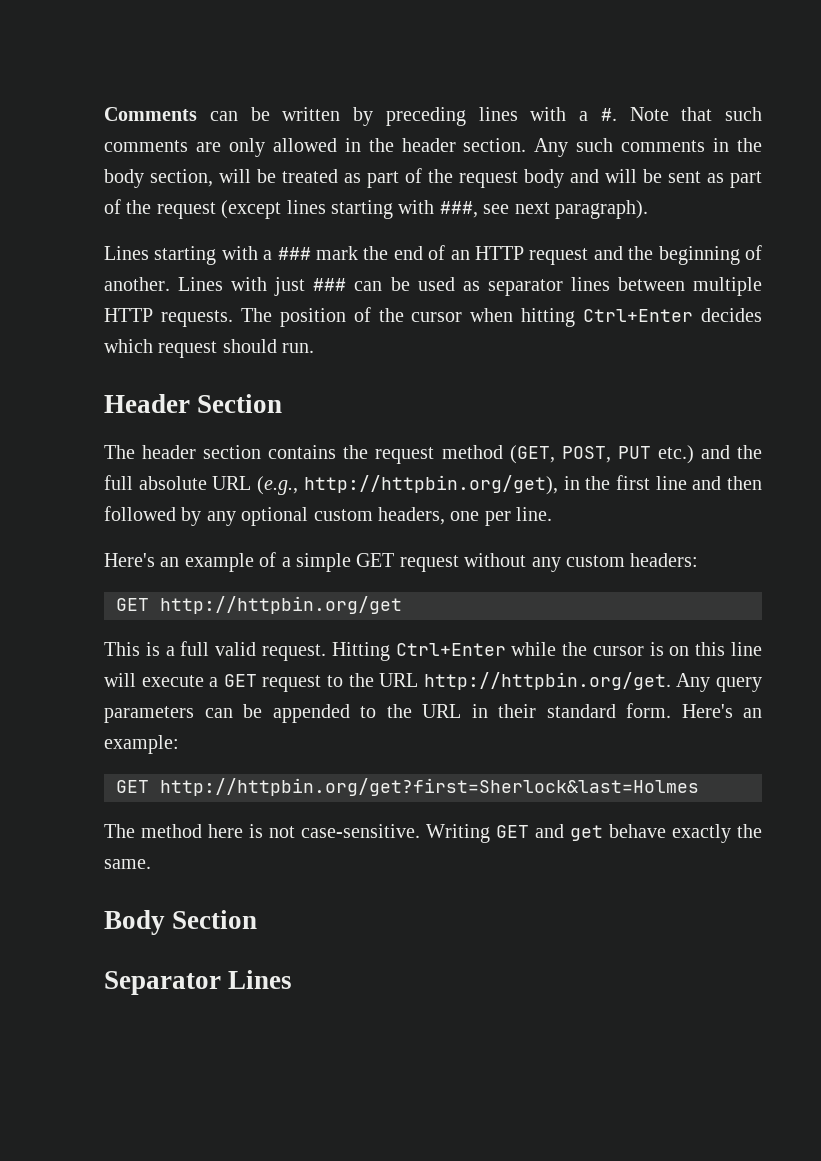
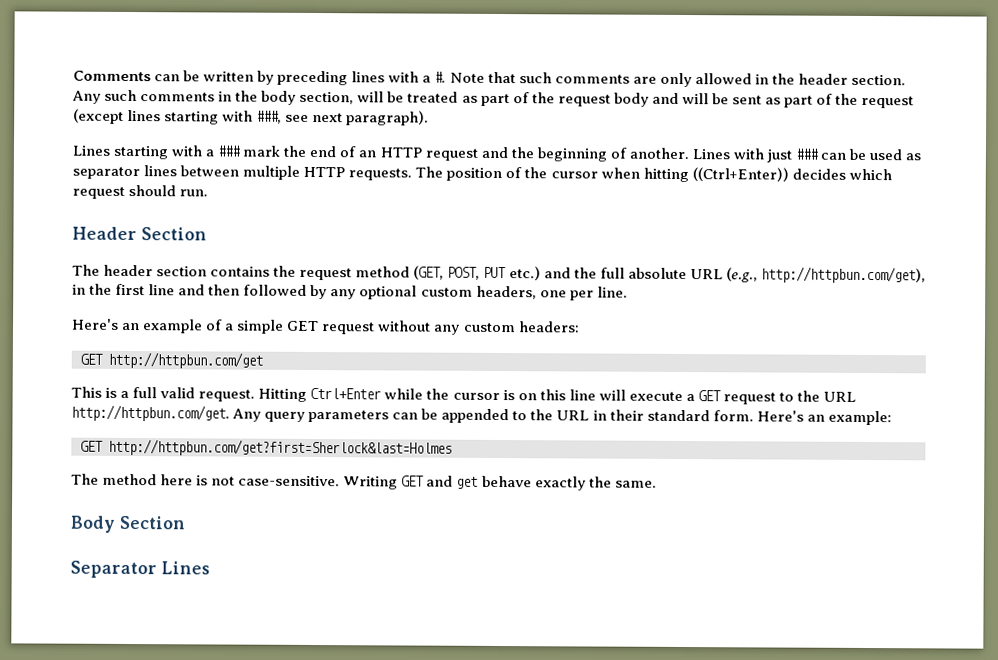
- The position of the cursor when hitting Ctrl+Enter decides which request should run.
+ The position of the cursor when hitting ((Ctrl+Enter)) decides which request should run.
- The header section contains the request method (GET, POST, PUT etc.) and the full absolute URL (e.g., http://httpbin.org/get), in the first line and then followed by any optional custom headers, one per line.
+ The header section contains the request method (GET, POST, PUT etc.) and the full absolute URL (e.g., http://httpbun.com/get), in the first line and then followed by any optional custom headers, one per line.
- GET http://httpbin.org/get
+ GET http://httpbun.com/get
- Hitting Ctrl+Enter while the cursor is on this line will execute a GET request to the URL http://httpbin.org/get. Any query parameters can be appended to the URL in their standard form.
+ Hitting Ctrl+Enter while the cursor is on this line will execute a GET request to the URL http://httpbun.com/get. Any query parameters can be appended to the URL in their standard form.
- GET http://httpbin.org/get?first=Sherlock&last=Holmes
+ GET http://httpbun.com/get?first=Sherlock&last=Holmes

